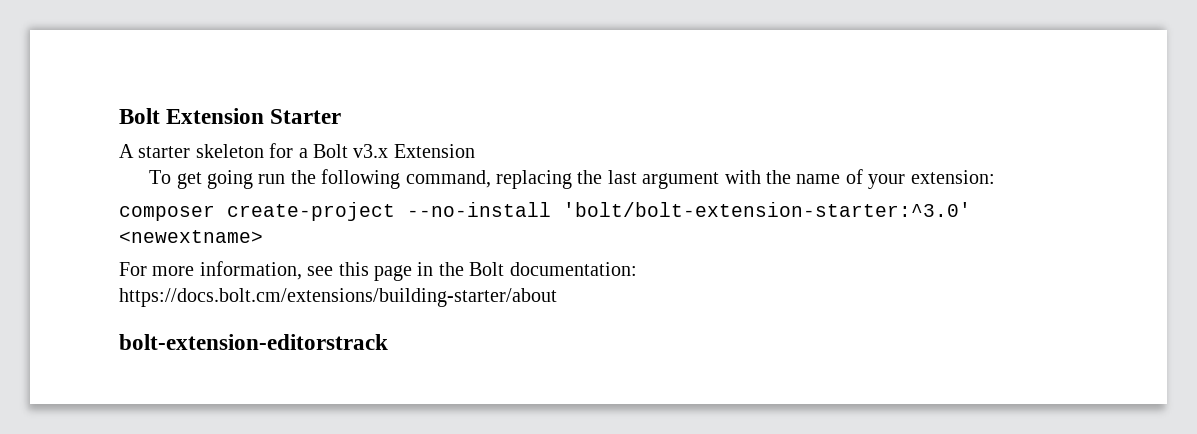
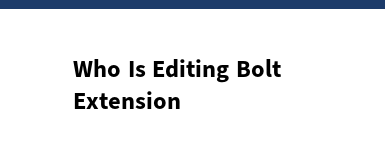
- Bolt Extension Starter
- A starter skeleton for a Bolt v3.x Extension
- To get going run the following command, replacing the last argument with the name of your extension:
- composer create-project --no-install 'bolt/bolt-extension-starter:^3.0' <newextname>
- For more information, see this page in the Bolt documentation: https://docs.bolt.cm/extensions/building-starter/about
- bolt-extension-editorstrack
+ Who Is Editing Bolt Extension

